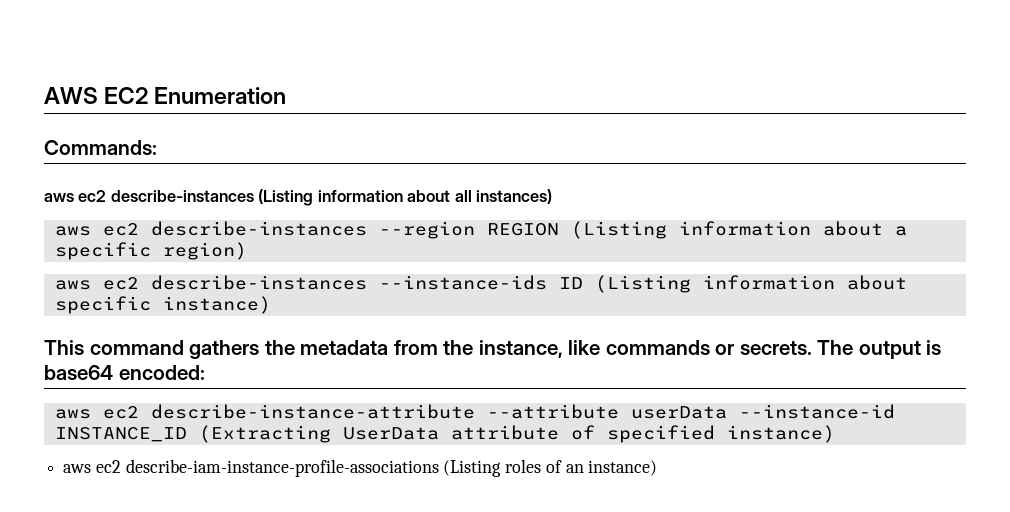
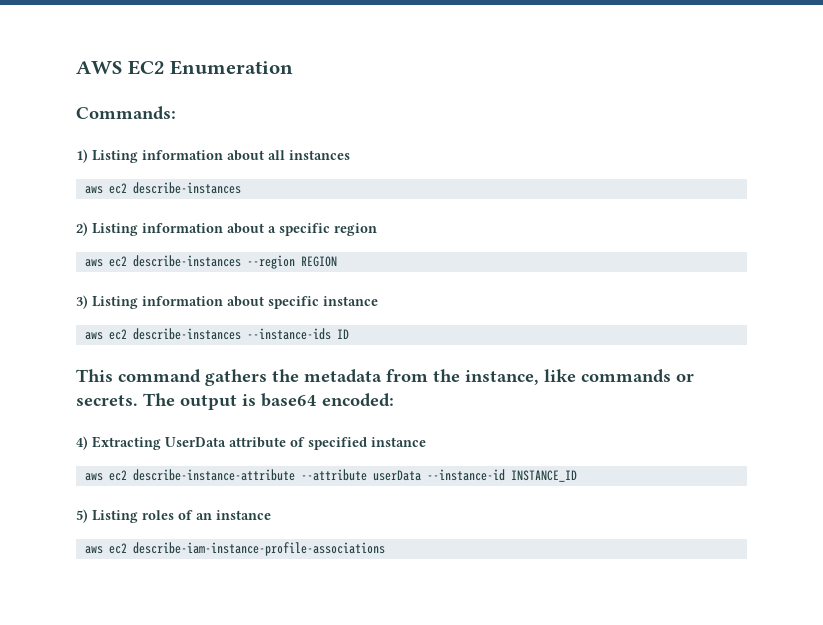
- aws ec2 describe-instances (Listing information about all instances)
+ 1) Listing information about all instances
+ aws ec2 describe-instances
+ 2) Listing information about a specific region
- aws ec2 describe-instances --region REGION (Listing information about a specific region)
+ aws ec2 describe-instances --region REGION
+ 3) Listing information about specific instance
- aws ec2 describe-instances --instance-ids ID (Listing information about specific instance)
+ aws ec2 describe-instances --instance-ids ID
+ 4) Extracting UserData attribute of specified instance
- aws ec2 describe-instance-attribute --attribute userData --instance-id INSTANCE_ID (Extracting UserData attribute of specified instance)
- aws ec2 describe-iam-instance-profile-associations (Listing roles of an instance)
+ aws ec2 describe-instance-attribute --attribute userData --instance-id INSTANCE_ID
+ 5) Listing roles of an instance
+ aws ec2 describe-iam-instance-profile-associations

